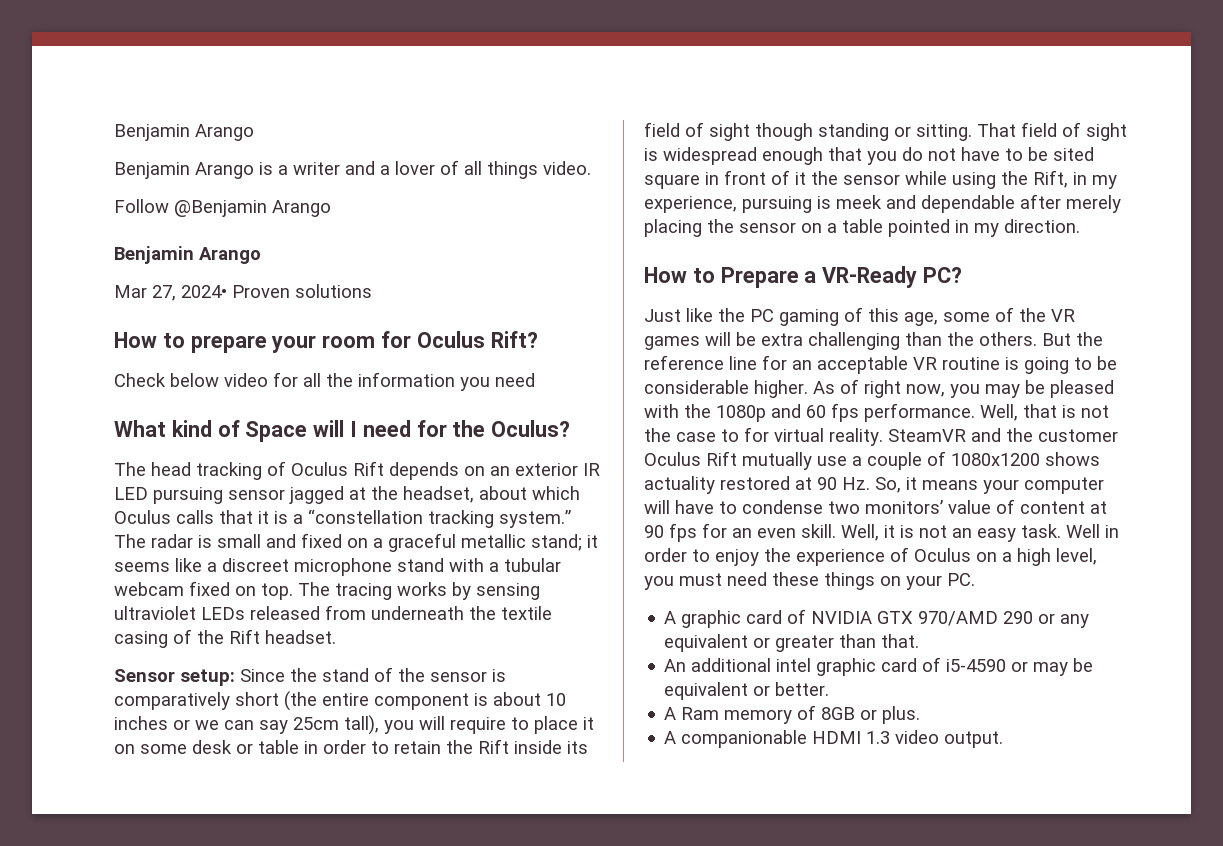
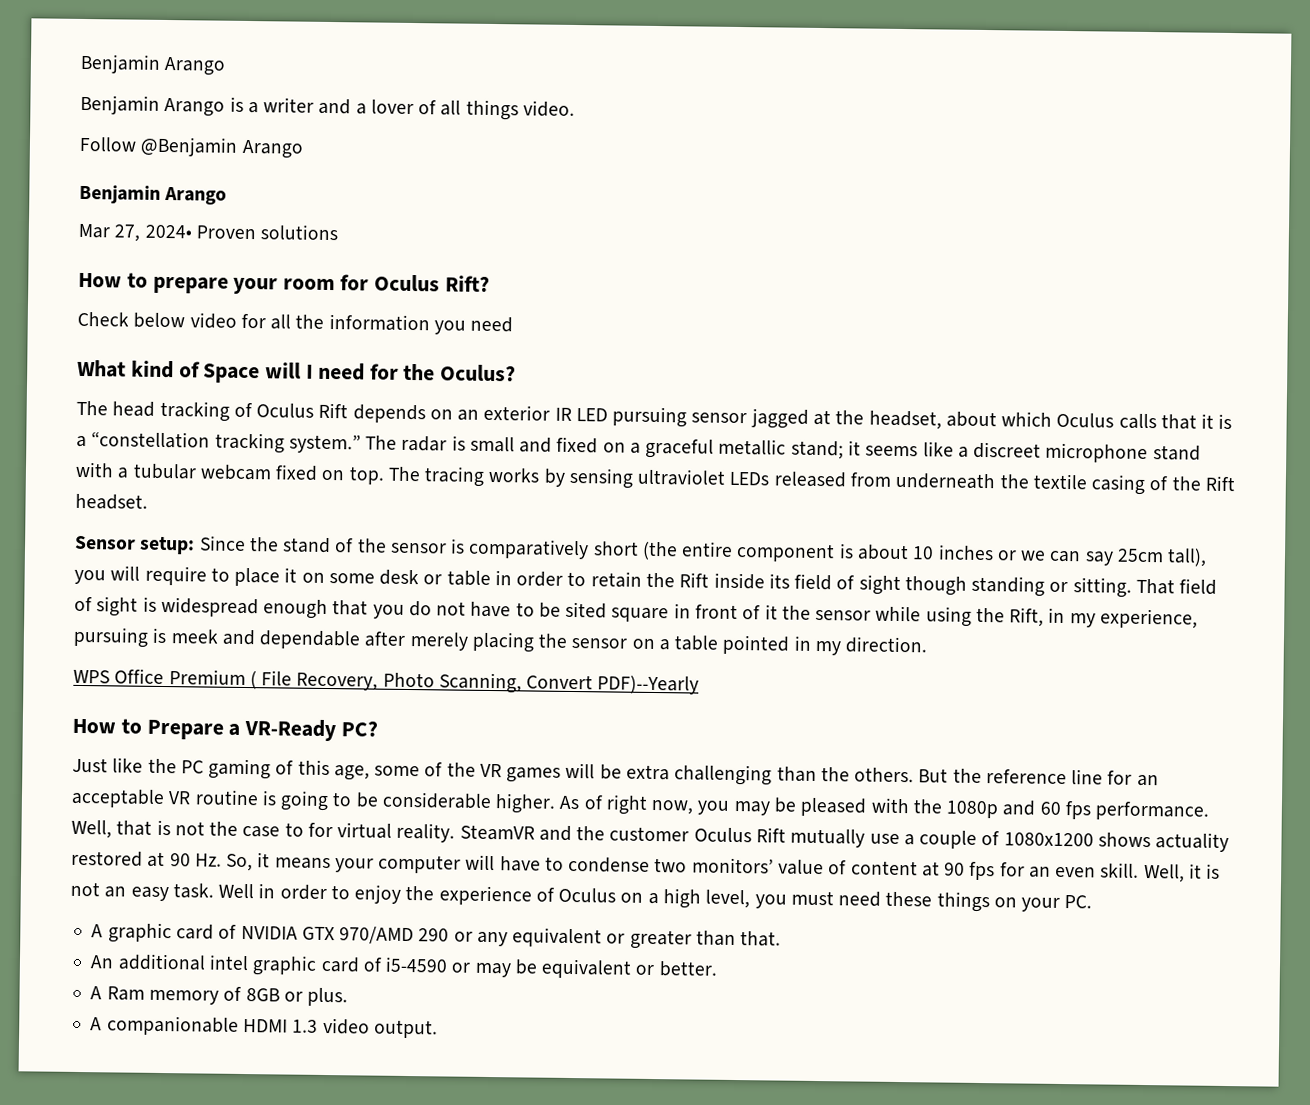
+ WPS Office Premium ( File Recovery, Photo Scanning, Convert PDF)--Yearly

